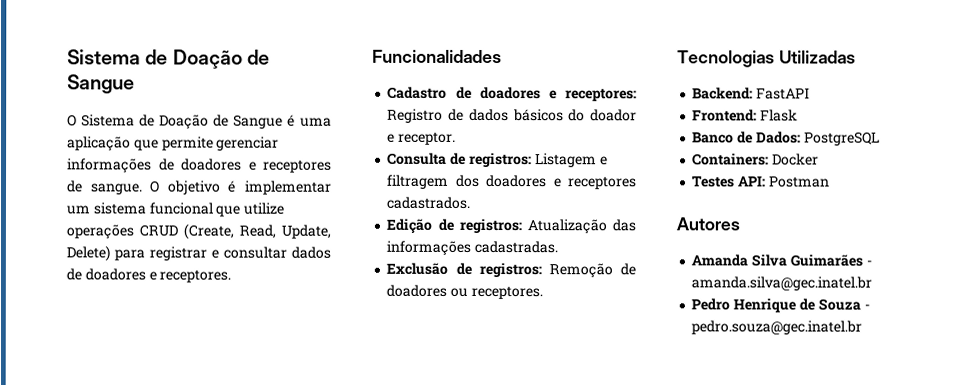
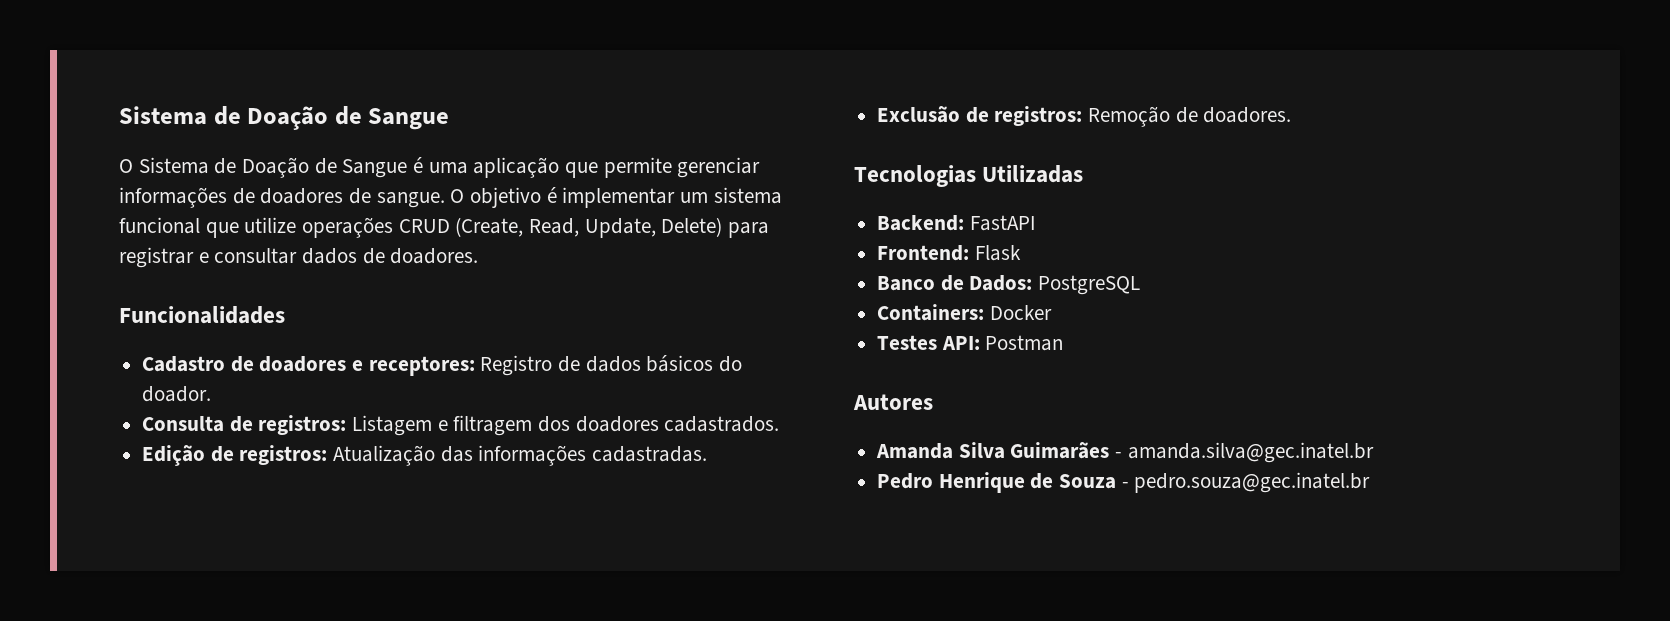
- O Sistema de Doação de Sangue é uma aplicação que permite gerenciar informações de doadores e receptores de sangue.
+ O Sistema de Doação de Sangue é uma aplicação que permite gerenciar informações de doadores de sangue.
- O objetivo é implementar um sistema funcional que utilize operações CRUD (Create, Read, Update, Delete) para registrar e consultar dados de doadores e receptores.
+ O objetivo é implementar um sistema funcional que utilize operações CRUD (Create, Read, Update, Delete) para registrar e consultar dados de doadores.
- Cadastro de doadores e receptores: Registro de dados básicos do doador e receptor.
+ Cadastro de doadores e receptores: Registro de dados básicos do doador.
- Consulta de registros: Listagem e filtragem dos doadores e receptores cadastrados.
+ Consulta de registros: Listagem e filtragem dos doadores cadastrados.
- Exclusão de registros: Remoção de doadores ou receptores.
+ Exclusão de registros: Remoção de doadores.

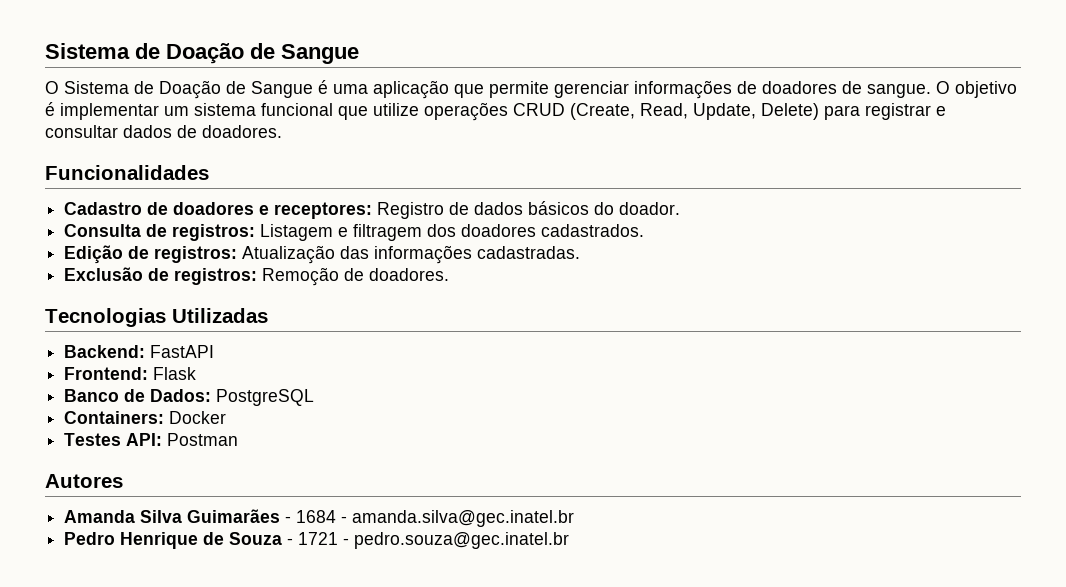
- Amanda Silva Guimarães - amanda.silva@gec.inatel.br
+ Amanda Silva Guimarães - 1684 - amanda.silva@gec.inatel.br
- Pedro Henrique de Souza - pedro.souza@gec.inatel.br
+ Pedro Henrique de Souza - 1721 - pedro.souza@gec.inatel.br

